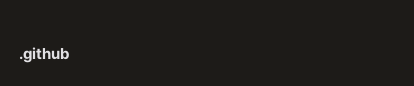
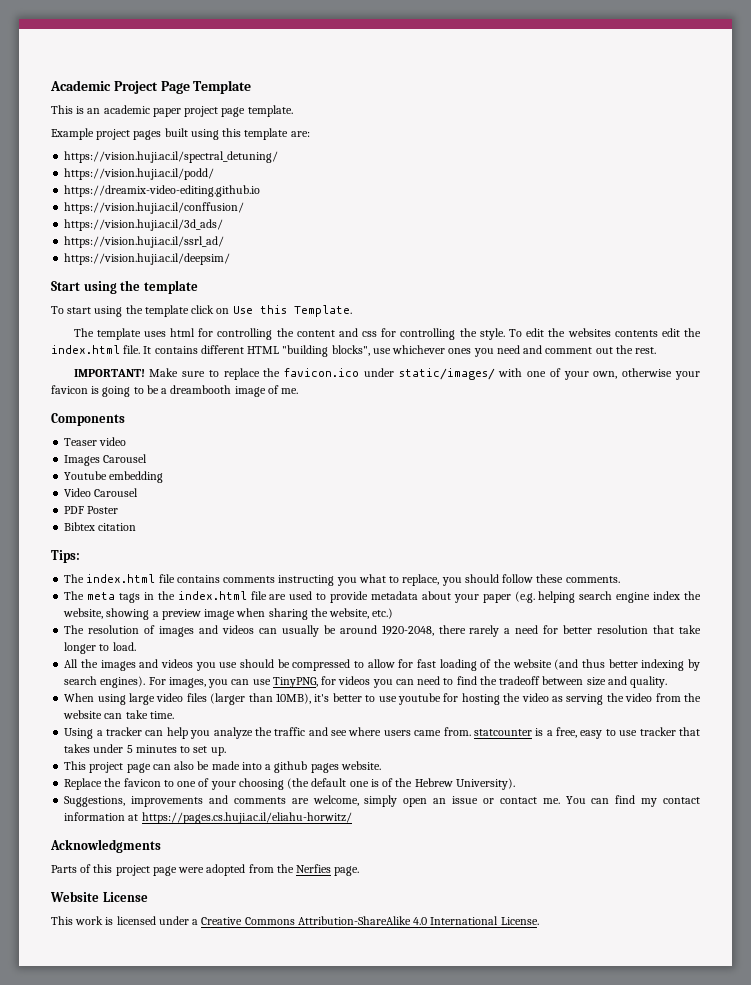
- .github
+ Academic Project Page Template
+ This is an academic paper project page template.
+ Example project pages built using this template are:
+ https://vision.huji.ac.il/spectral_detuning/
+ https://vision.huji.ac.il/podd/
+ https://dreamix-video-editing.github.io
+ https://vision.huji.ac.il/conffusion/
+ https://vision.huji.ac.il/3d_ads/
+ https://vision.huji.ac.il/ssrl_ad/
+ https://vision.huji.ac.il/deepsim/
+ Start using the template
+ To start using the template click on Use this Template.
+ The template uses html for controlling the content and css for controlling the style. To edit the websites contents edit the index.html file. It contains different HTML "building blocks", use whichever ones you need and comment out the rest.
+ IMPORTANT! Make sure to replace the favicon.ico under static/images/ with one of your own, otherwise your favicon is going to be a dreambooth image of me.
+ Components
+ Teaser video
+ Images Carousel
+ Youtube embedding
+ Video Carousel
+ PDF Poster
+ Bibtex citation
+ Tips:
+ The index.html file contains comments instructing you what to replace, you should follow these comments.
+ The meta tags in the index.html file are used to provide metadata about your paper (e.g. helping search engine index the website, showing a preview image when sharing the website, etc.)
+ The resolution of images and videos can usually be around 1920-2048, there rarely a need for better resolution that take longer to load.
+ All the images and videos you use should be compressed to allow for fast loading of the website (and thus better indexing by search engines). For images, you can use TinyPNG, for videos you can need to find the tradeoff between size and quality.
+ When using large video files (larger than 10MB), it's better to use youtube for hosting the video as serving the video from the website can take time.
+ Using a tracker can help you analyze the traffic and see where users came from. statcounter is a free, easy to use tracker that takes under 5 minutes to set up.
+ This project page can also be made into a github pages website.
+ Replace the favicon to one of your choosing (the default one is of the Hebrew University).
+ Suggestions, improvements and comments are welcome, simply open an issue or contact me. You can find my contact information at https://pages.cs.huji.ac.il/eliahu-horwitz/
+ Acknowledgments
+ Parts of this project page were adopted from the Nerfies page.
+ Website License
+ This work is licensed under a Creative Commons Attribution-ShareAlike 4.0 International License.

